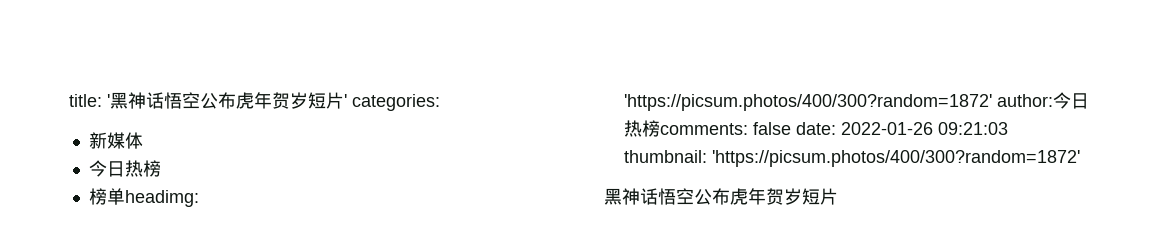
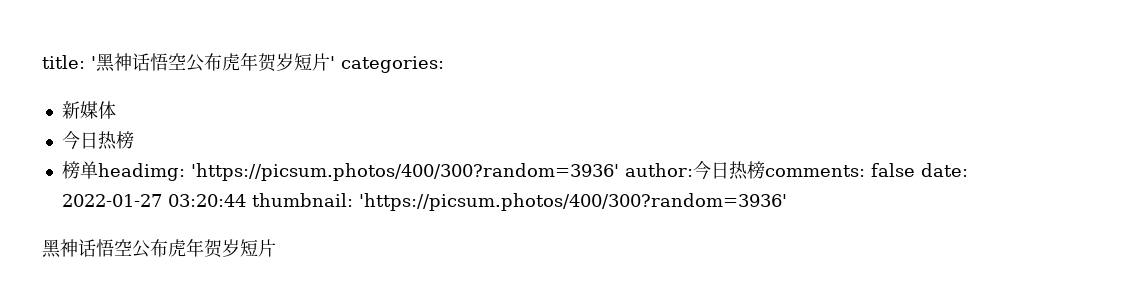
- 榜单headimg: 'https://picsum.photos/400/300?random=1872' author:今日热榜comments: false date: 2022-01-26 09:21:03 thumbnail: 'https://picsum.photos/400/300?random=1872'
+ 榜单headimg: 'https://picsum.photos/400/300?random=3936' author:今日热榜comments: false date: 2022-01-27 03:20:44 thumbnail: 'https://picsum.photos/400/300?random=3936'

